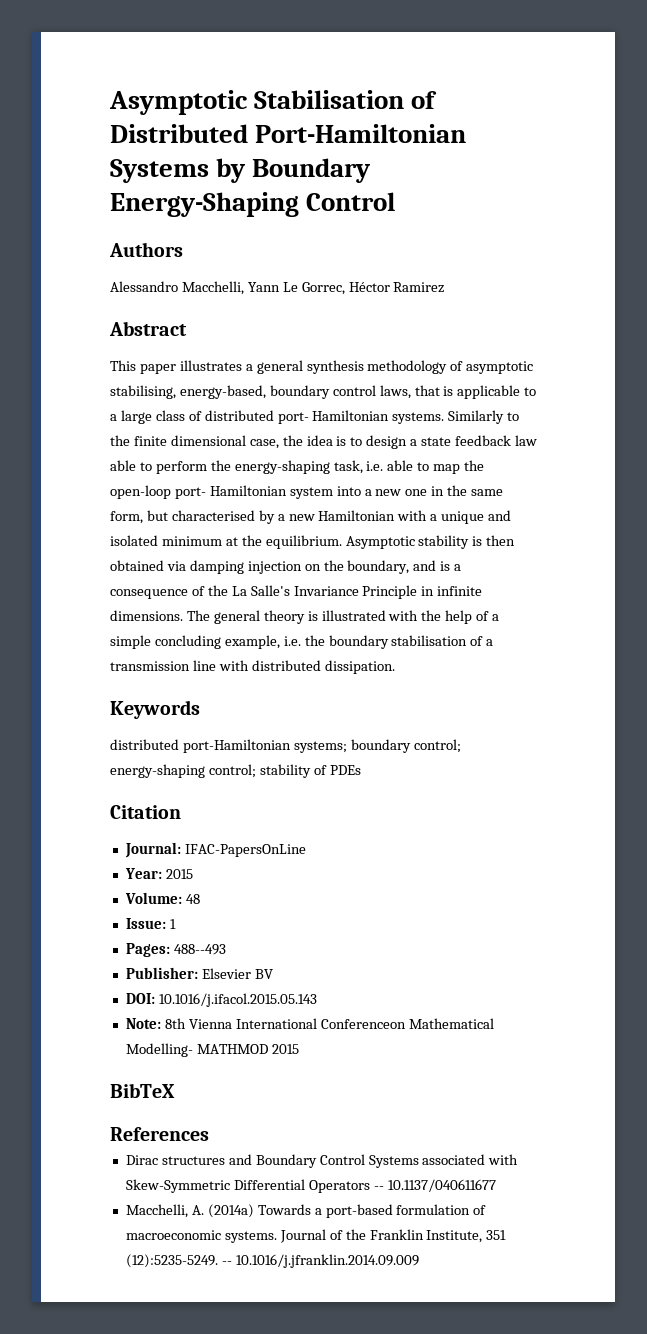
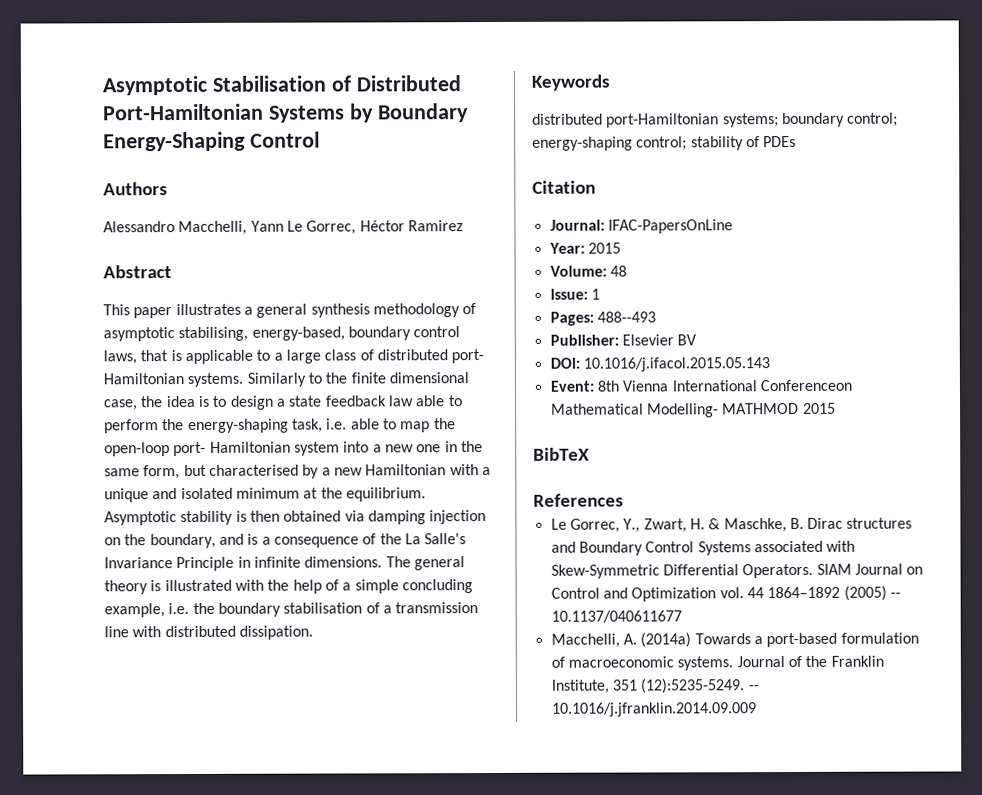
- Note: 8th Vienna International Conferenceon Mathematical Modelling- MATHMOD 2015
+ Event: 8th Vienna International Conferenceon Mathematical Modelling- MATHMOD 2015
- Dirac structures and Boundary Control Systems associated with Skew-Symmetric Differential Operators -- 10.1137/040611677
+ Le Gorrec, Y., Zwart, H. & Maschke, B. Dirac structures and Boundary Control Systems associated with Skew-Symmetric Differential Operators. SIAM Journal on Control and Optimization vol. 44 1864–1892 (2005) -- 10.1137/040611677

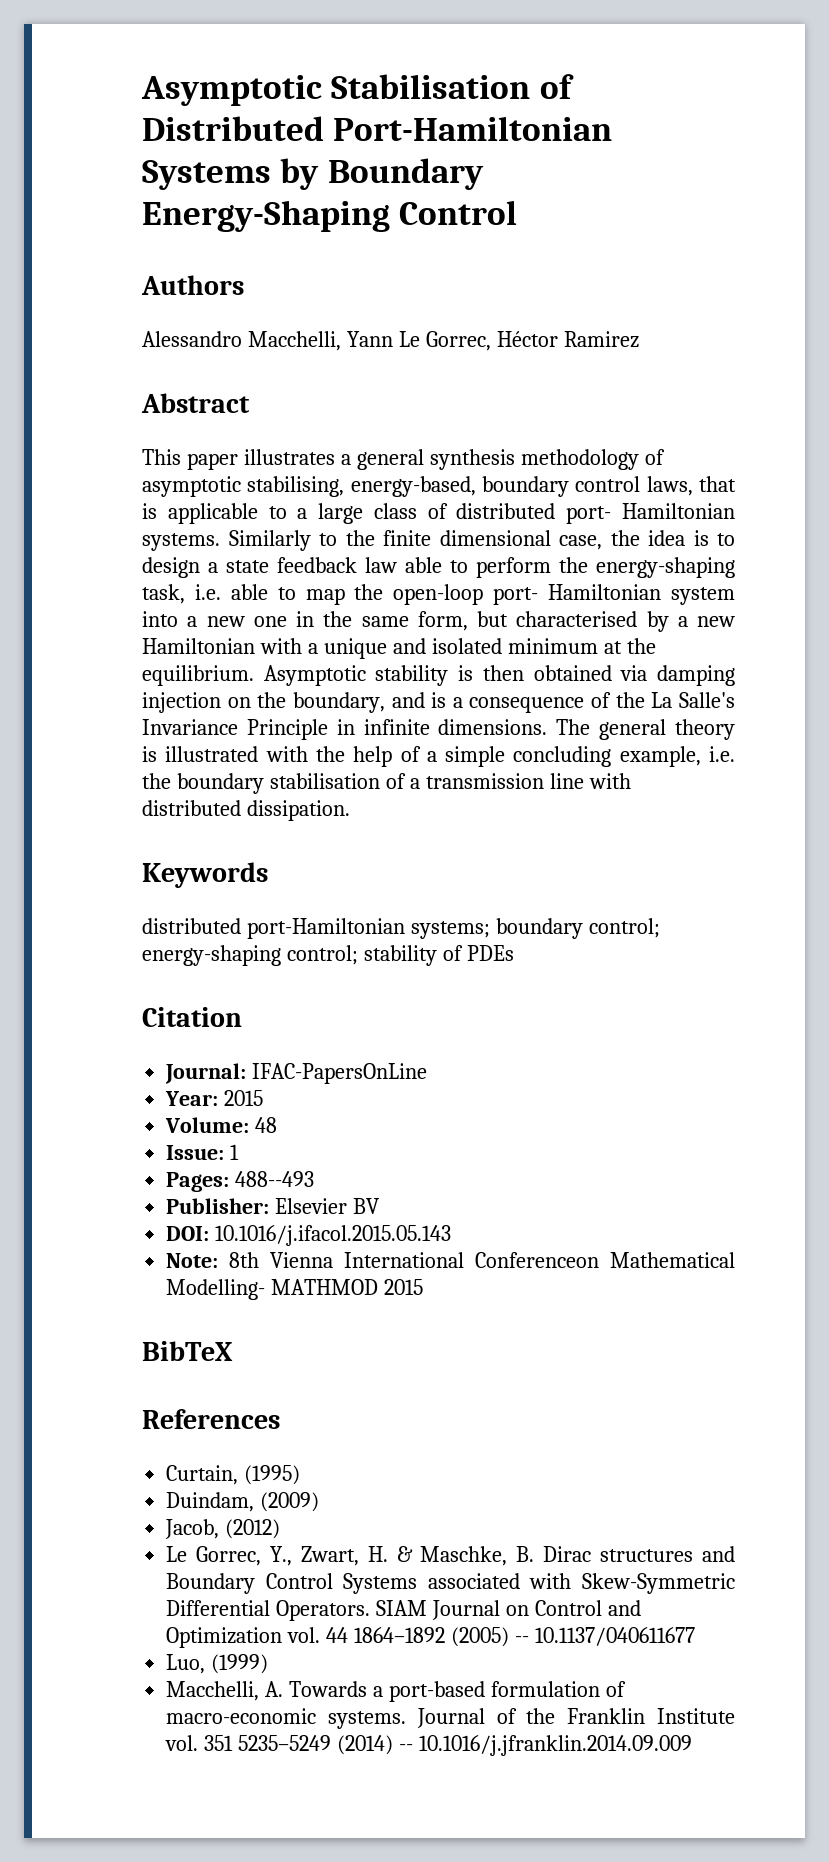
- Event: 8th Vienna International Conferenceon Mathematical Modelling- MATHMOD 2015
+ Note: 8th Vienna International Conferenceon Mathematical Modelling- MATHMOD 2015
+ Curtain, (1995)
+ Duindam, (2009)
+ Jacob, (2012)
+ Luo, (1999)
- Macchelli, A. (2014a) Towards a port-based formulation of macroeconomic systems.
+ Macchelli, A. Towards a port-based formulation of macro-economic systems.
- Journal of the Franklin Institute, 351 (12):5235-5249. -- 10.1016/j.jfranklin.2014.09.009
+ Journal of the Franklin Institute vol. 351 5235–5249 (2014) -- 10.1016/j.jfranklin.2014.09.009

